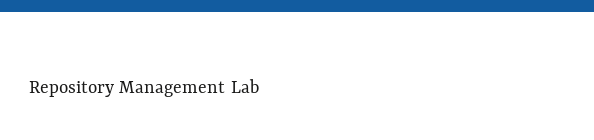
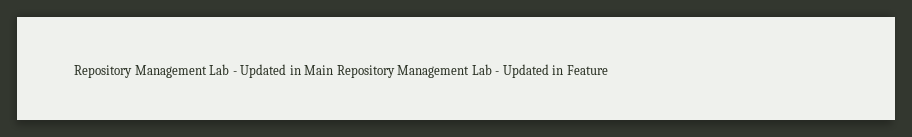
- Repository Management Lab
+ Repository Management Lab - Updated in Main Repository Management Lab - Updated in Feature

